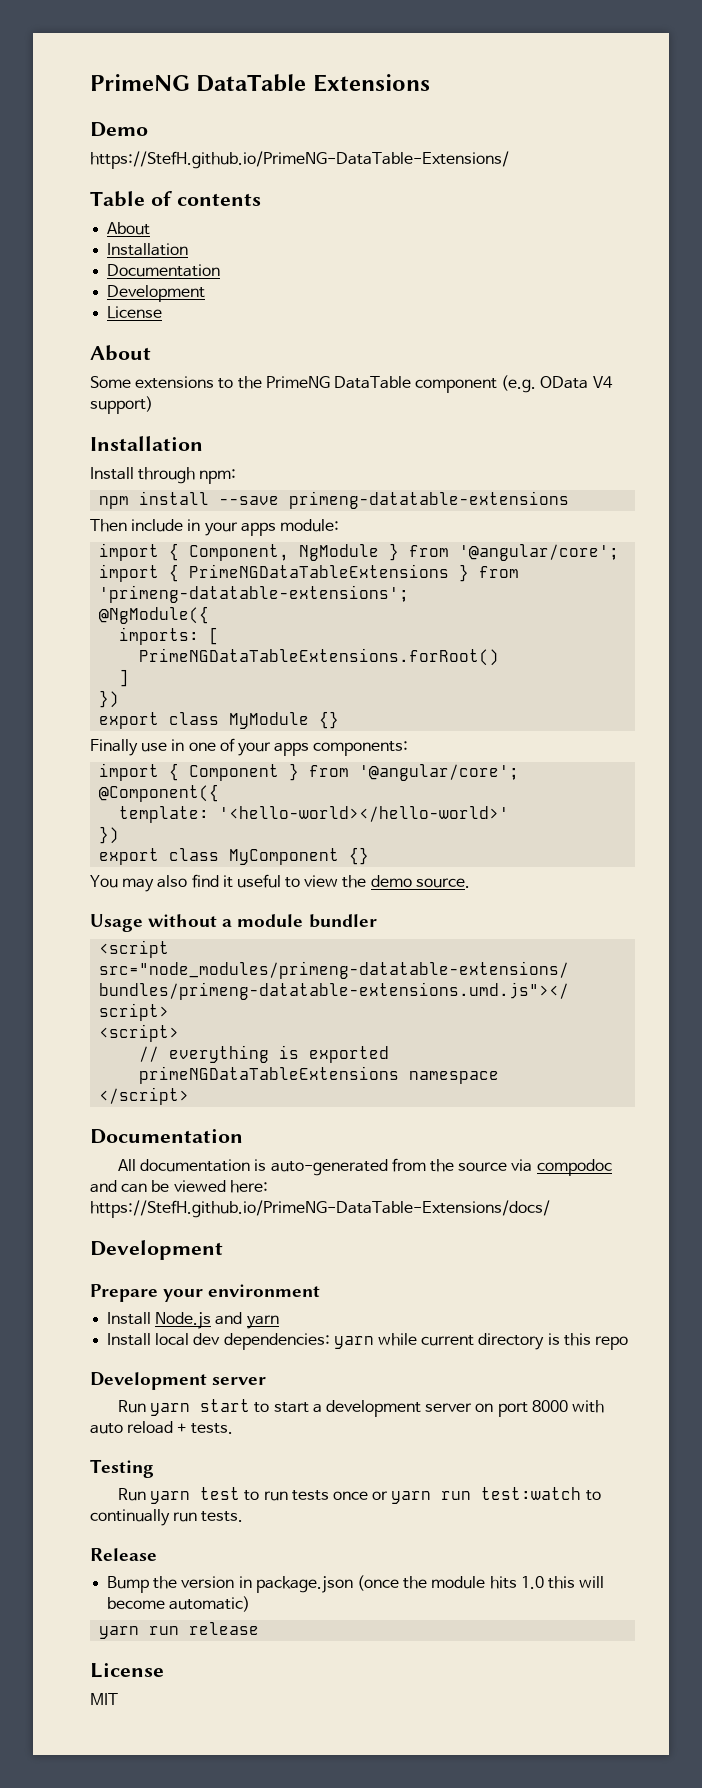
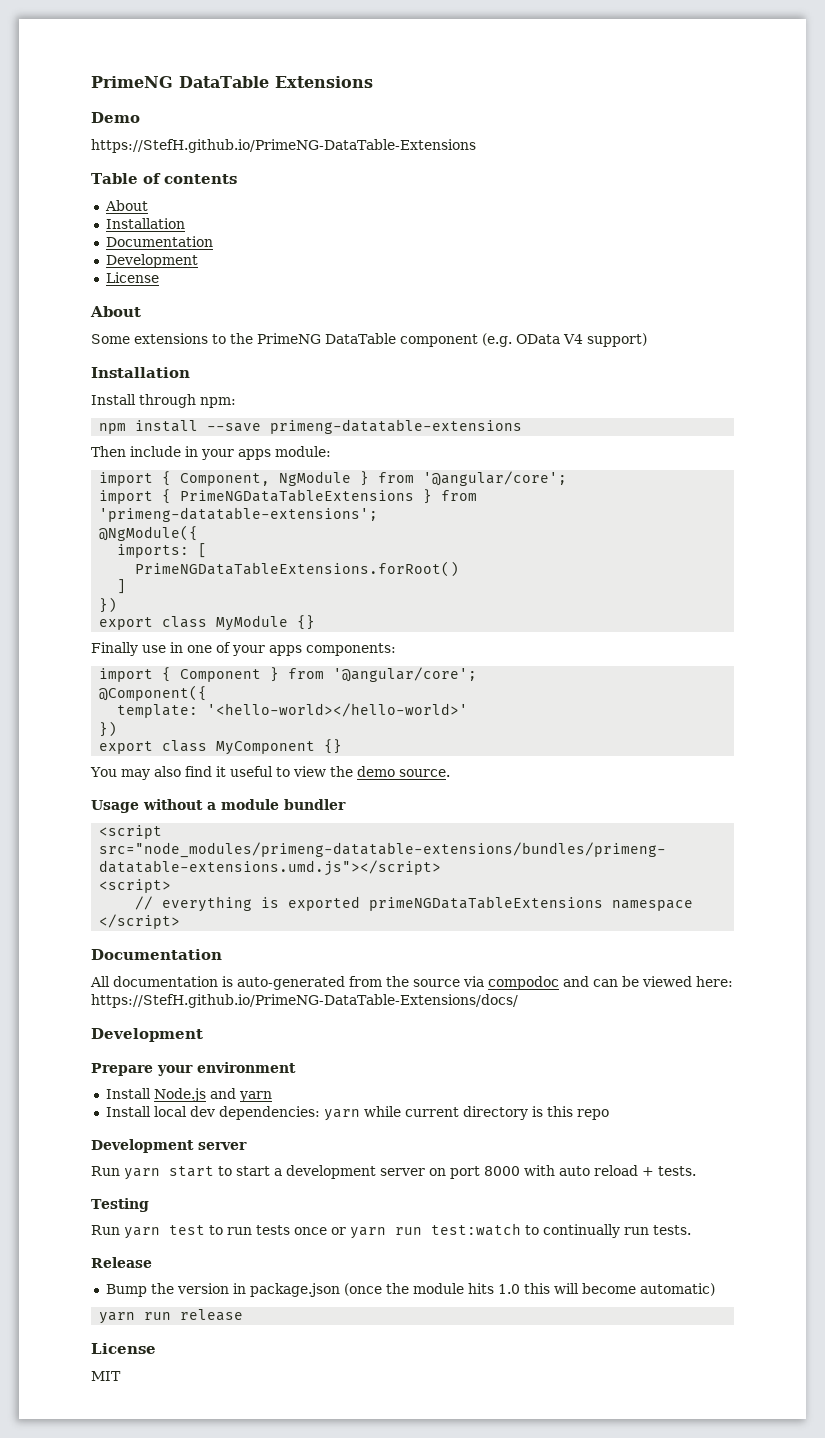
- https://StefH.github.io/PrimeNG-DataTable-Extensions/
+ https://StefH.github.io/PrimeNG-DataTable-Extensions

